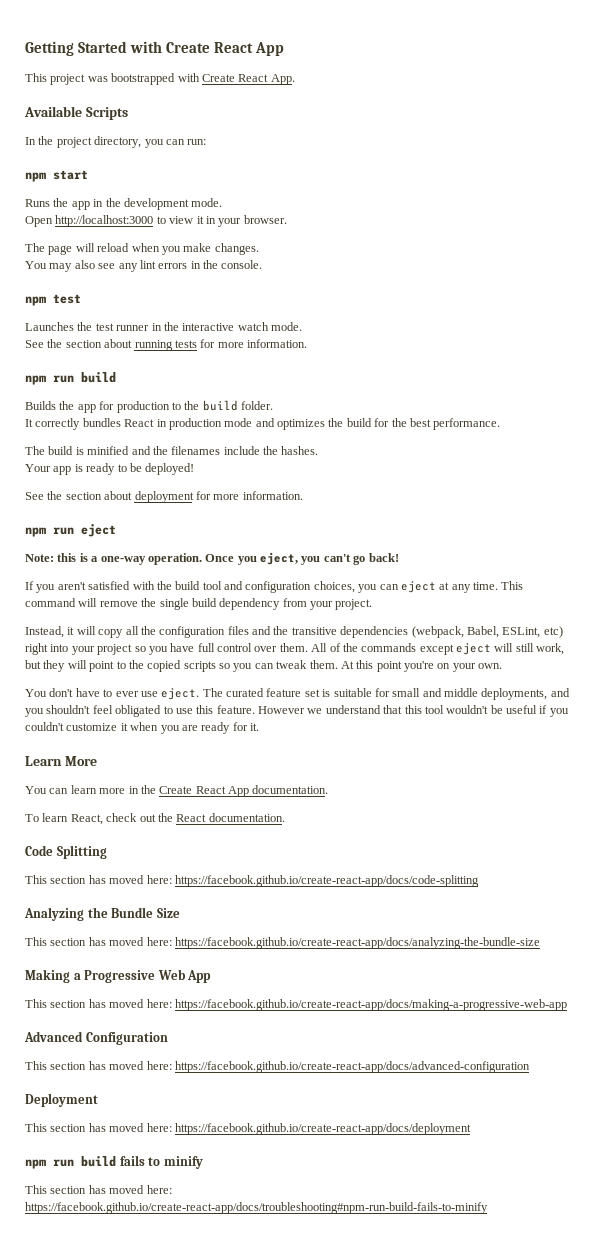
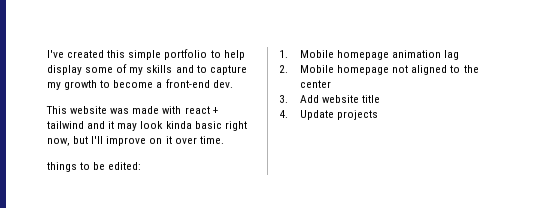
- Getting Started with Create React App
- This project was bootstrapped with Create React App.
- Available Scripts
- In the project directory, you can run:
- npm start
- Runs the app in the development mode.
- Open http://localhost:3000 to view it in your browser.
- The page will reload when you make changes.
- You may also see any lint errors in the console.
- npm test
- Launches the test runner in the interactive watch mode.
- See the section about running tests for more information.
- npm run build
- Builds the app for production to the build folder.
- It correctly bundles React in production mode and optimizes the build for the best performance.
- The build is minified and the filenames include the hashes.
- Your app is ready to be deployed!
- See the section about deployment for more information.
- npm run eject
- Note: this is a one-way operation. Once you eject, you can't go back!
- If you aren't satisfied with the build tool and configuration choices, you can eject at any time. This command will remove the single build dependency from your project.
- Instead, it will copy all the configuration files and the transitive dependencies (webpack, Babel, ESLint, etc) right into your project so you have full control over them. All of the commands except eject will still work, but they will point to the copied scripts so you can tweak them. At this point you're on your own.
- You don't have to ever use eject. The curated feature set is suitable for small and middle deployments, and you shouldn't feel obligated to use this feature. However we understand that this tool wouldn't be useful if you couldn't customize it when you are ready for it.
- Learn More
- You can learn more in the Create React App documentation.
- To learn React, check out the React documentation.
- Code Splitting
- This section has moved here: https://facebook.github.io/create-react-app/docs/code-splitting
- Analyzing the Bundle Size
- This section has moved here: https://facebook.github.io/create-react-app/docs/analyzing-the-bundle-size
- Making a Progressive Web App
- This section has moved here: https://facebook.github.io/create-react-app/docs/making-a-progressive-web-app
- Advanced Configuration
- This section has moved here: https://facebook.github.io/create-react-app/docs/advanced-configuration
- Deployment
- This section has moved here: https://facebook.github.io/create-react-app/docs/deployment
- npm run build fails to minify
- This section has moved here: https://facebook.github.io/create-react-app/docs/troubleshooting#npm-run-build-fails-to-minify
+ I've created this simple portfolio to help display some of my skills and to capture my growth to become a front-end dev.
+ This website was made with react + tailwind and it may look kinda basic right now, but I'll improve on it over time.
+ things to be edited:
+ 1. Mobile homepage animation lag
+ 2. Mobile homepage not aligned to the center
+ 3. Add website title
+ 4. Update projects

